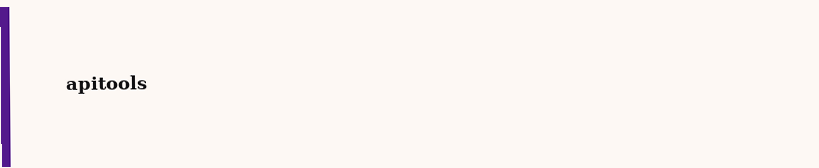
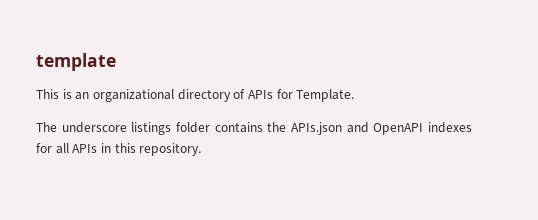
- apitools
+ template
+ This is an organizational directory of APIs for Template.
+ The underscore listings folder contains the APIs.json and OpenAPI indexes for all APIs in this repository.

